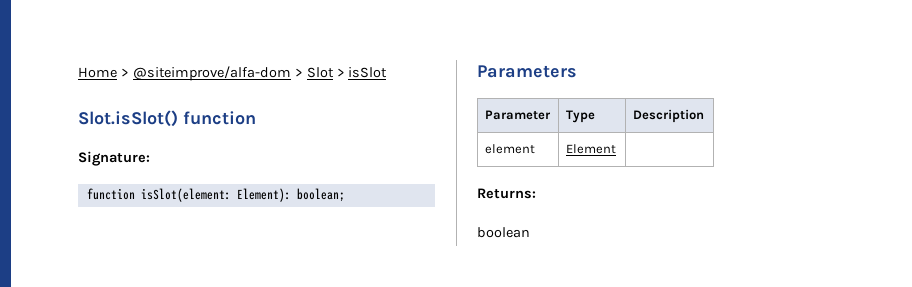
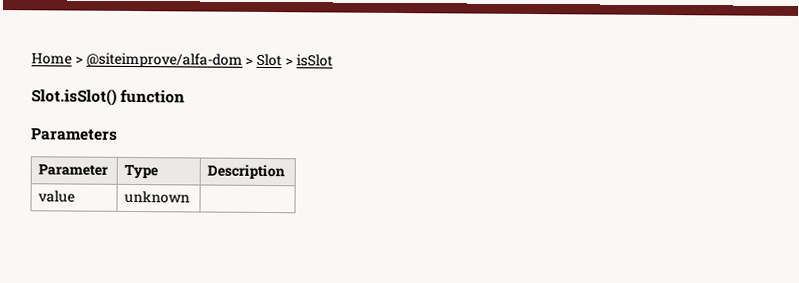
- Signature:
- function isSlot(element: Element): boolean;
- element | Element |
- Returns:
- boolean
+ value | unknown |

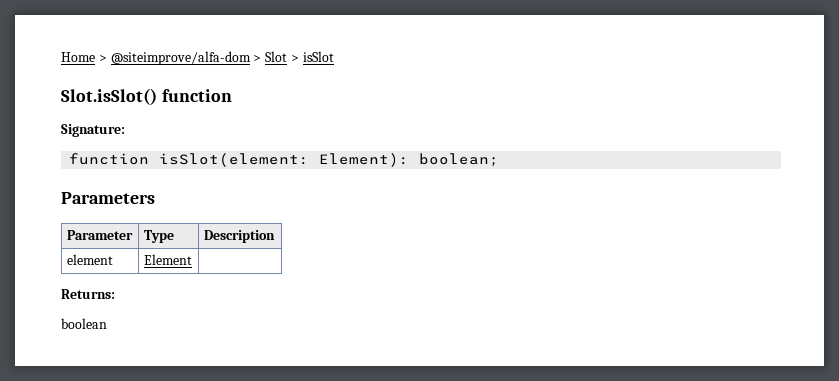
+ Signature:
+ function isSlot(element: Element): boolean;
- value | unknown |
+ element | Element |
+ Returns:
+ boolean

